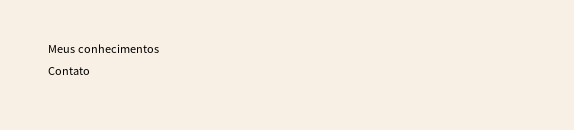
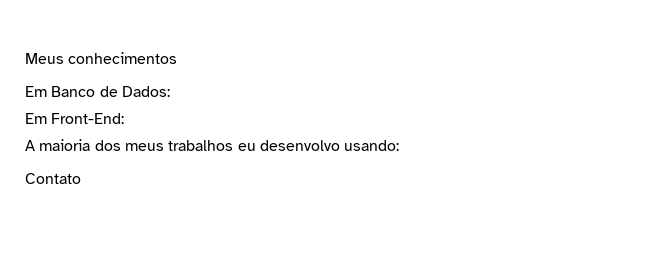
+ Em Banco de Dados:
+ Em Front-End:
+ A maioria dos meus trabalhos eu desenvolvo usando:

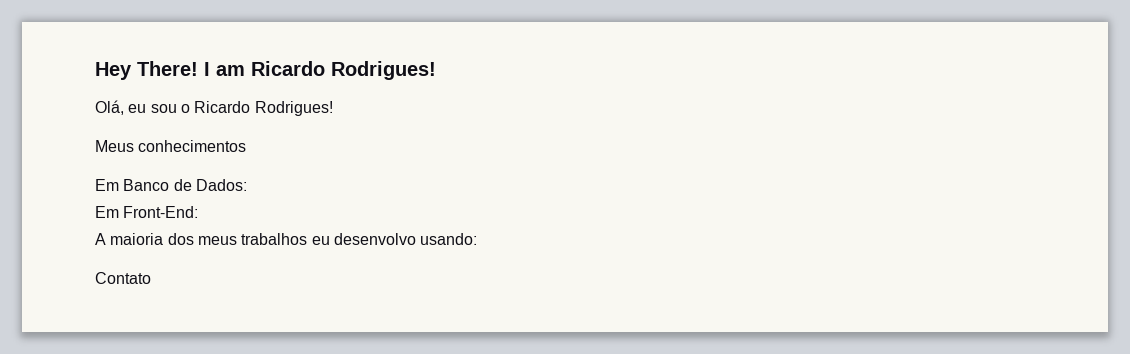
+ Hey There! I am Ricardo Rodrigues!
+ Olá, eu sou o Ricardo Rodrigues!

